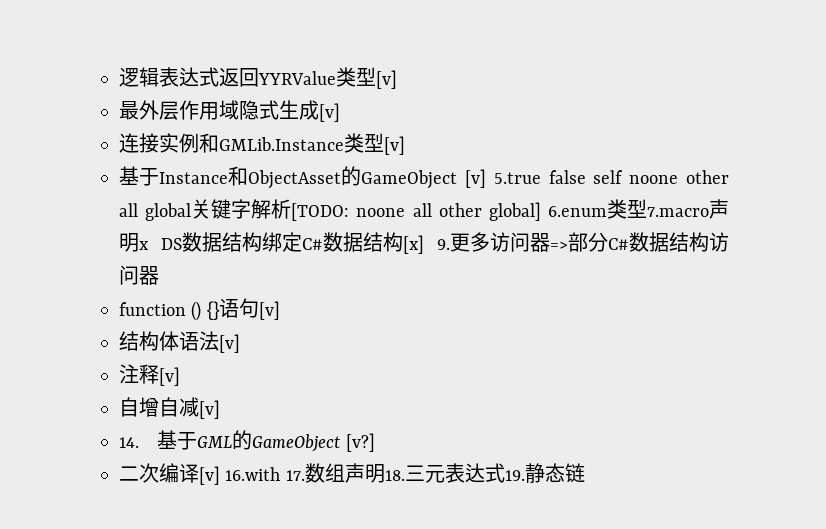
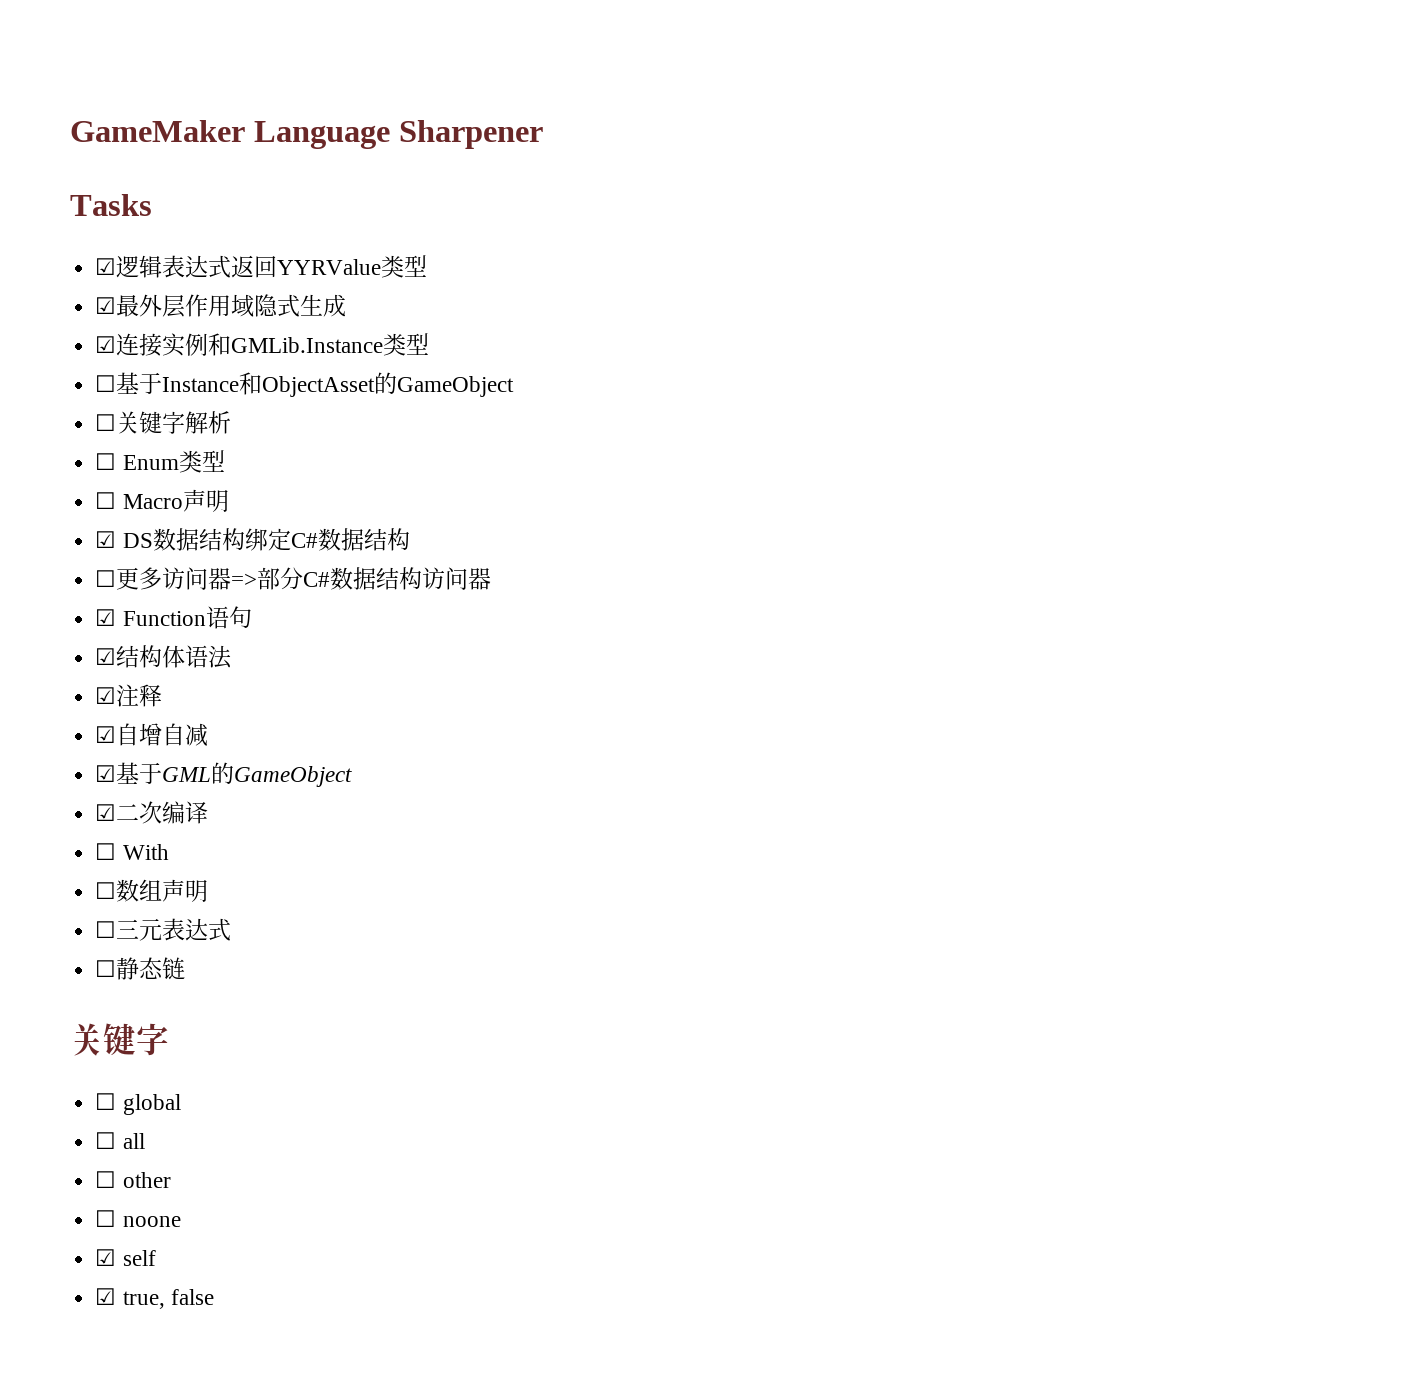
- 逻辑表达式返回YYRValue类型[v]
- 最外层作用域隐式生成[v]
- 连接实例和GMLib.Instance类型[v]
- 基于Instance和ObjectAsset的GameObject [v] 5.true false self noone other all global关键字解析[TODO: noone all other global] 6.enum类型7.macro声明x DS数据结构绑定C#数据结构[x] 9.更多访问器=>部分C#数据结构访问器
+ GameMaker Language Sharpener
+ Tasks
+ ☑逻辑表达式返回YYRValue类型
+ ☑最外层作用域隐式生成
+ ☑连接实例和GMLib.Instance类型
+ ☐基于Instance和ObjectAsset的GameObject
+ ☐关键字解析
+ ☐ Enum类型
+ ☐ Macro声明
+ ☑ DS数据结构绑定C#数据结构
+ ☐更多访问器=>部分C#数据结构访问器
- function () {}语句[v]
- 结构体语法[v]
- 注释[v]
- 自增自减[v]
- 14.基于GML的GameObject [v?]
- 二次编译[v] 16.with 17.数组声明18.三元表达式19.静态链
+ ☑ Function语句
+ ☑结构体语法
+ ☑注释
+ ☑自增自减
+ ☑基于GML的GameObject
+ ☑二次编译
+ ☐ With
+ ☐数组声明
+ ☐三元表达式
+ ☐静态链
+ 关键字
+ ☐ global
+ ☐ all
+ ☐ other
+ ☐ noone
+ ☑ self
+ ☑ true, false

